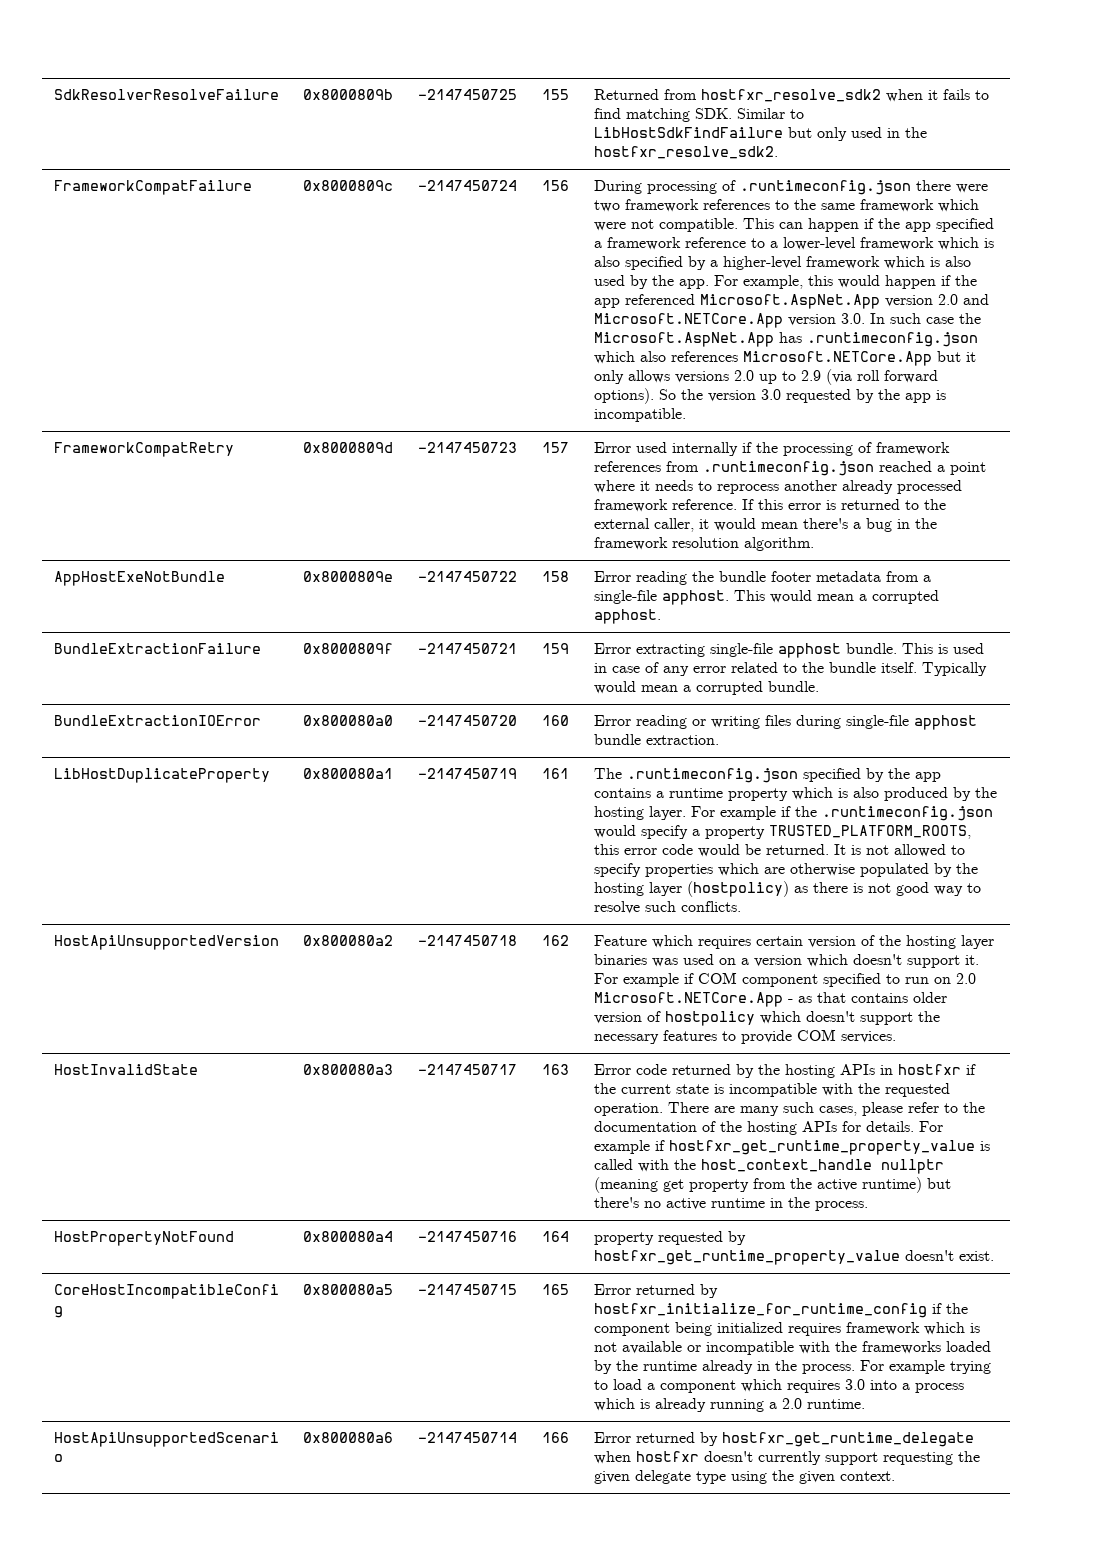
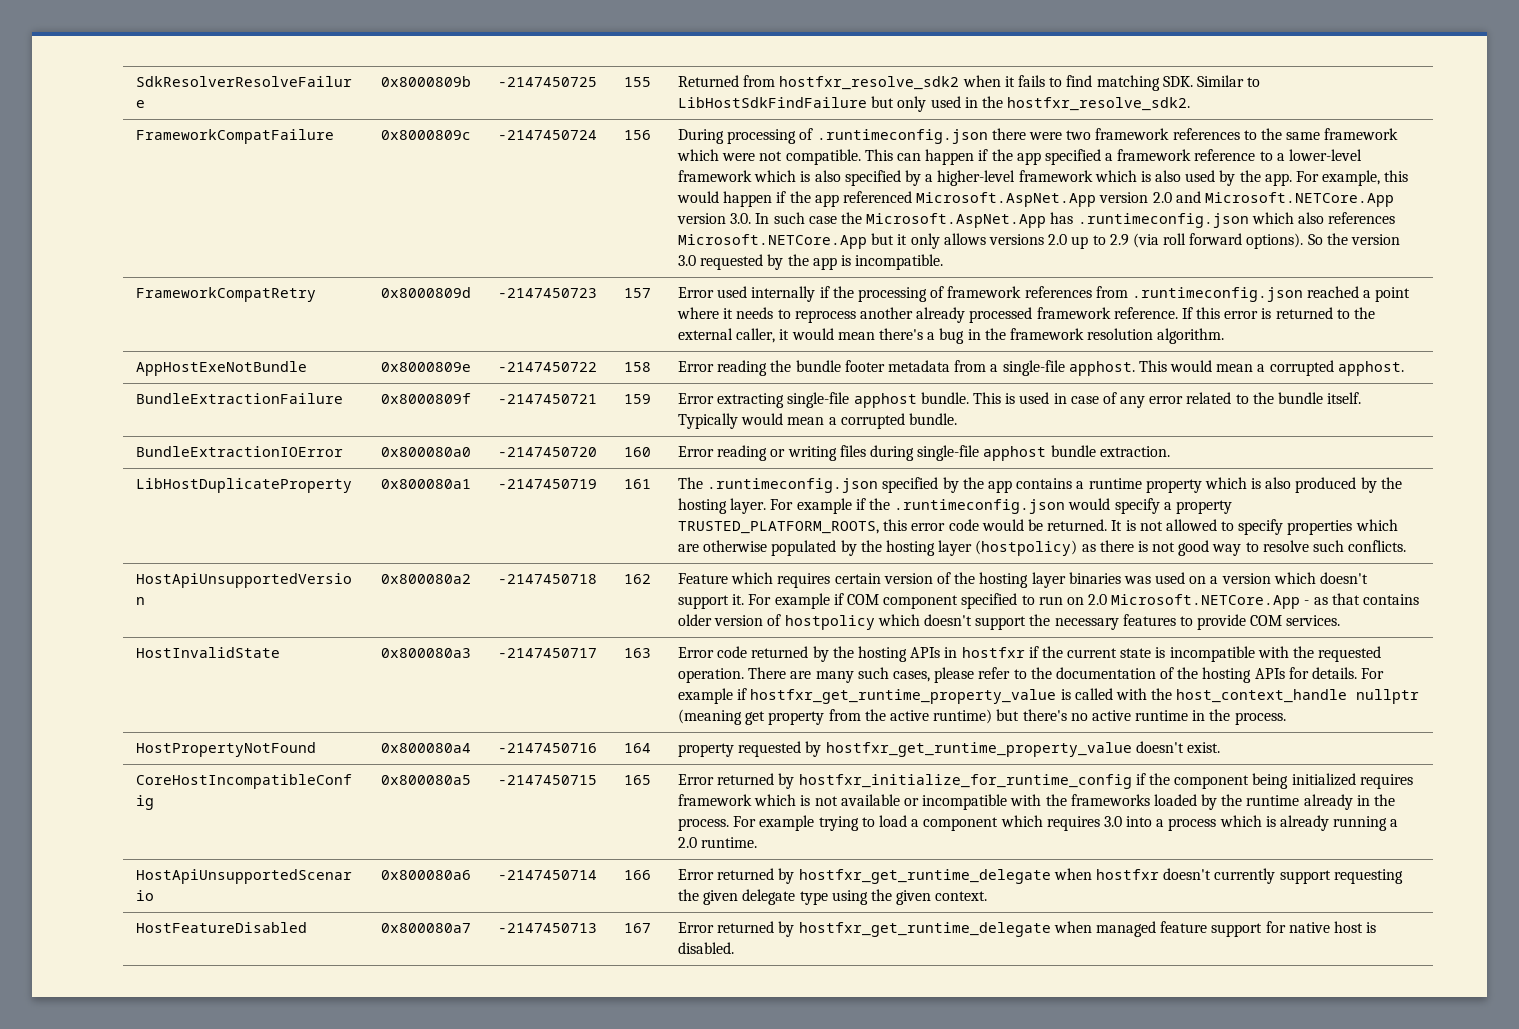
+ HostFeatureDisabled | 0x800080a7 | -2147450713 | 167 | Error returned by hostfxr_get_runtime_delegate when managed feature support for native host is disabled.

